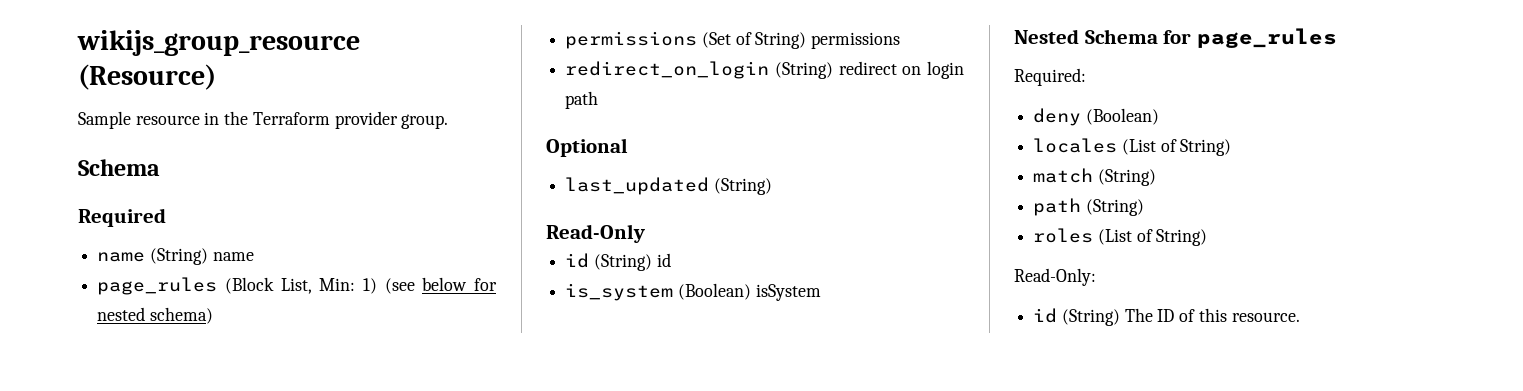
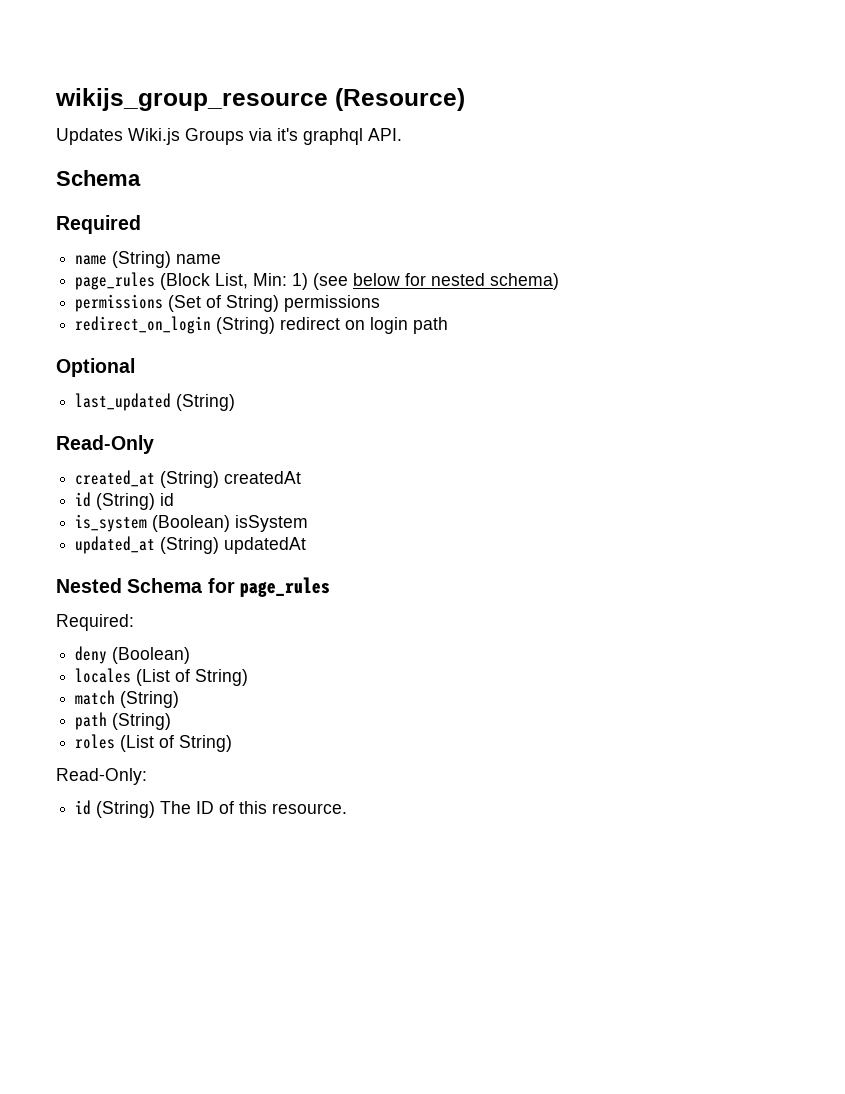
- Sample resource in the Terraform provider group.
+ Updates Wiki.js Groups via it's graphql API.
+ created_at (String) createdAt
+ updated_at (String) updatedAt

